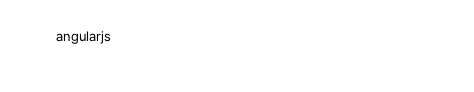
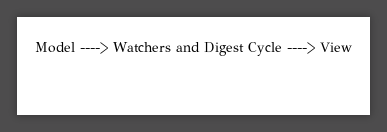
- angularjs
+ Model ----> Watchers and Digest Cycle ----> View

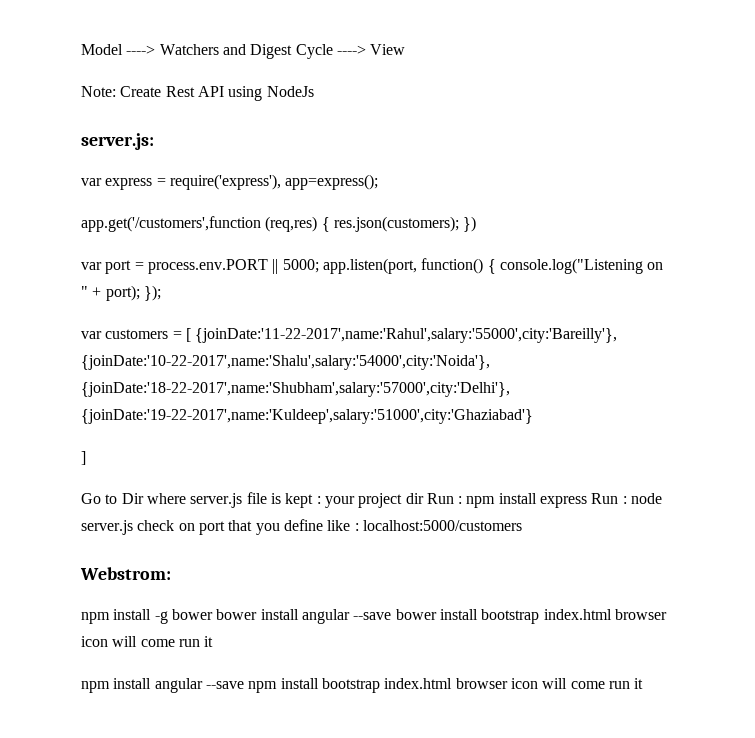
+ Note: Create Rest API using NodeJs
+ server.js:
+ var express = require('express'), app=express();
+ app.get('/customers',function (req,res) { res.json(customers); })
+ var port = process.env.PORT || 5000; app.listen(port, function() { console.log("Listening on " + port); });
+ var customers = [ {joinDate:'11-22-2017',name:'Rahul',salary:'55000',city:'Bareilly'}, {joinDate:'10-22-2017',name:'Shalu',salary:'54000',city:'Noida'}, {joinDate:'18-22-2017',name:'Shubham',salary:'57000',city:'Delhi'}, {joinDate:'19-22-2017',name:'Kuldeep',salary:'51000',city:'Ghaziabad'}
+ ]
+ Go to Dir where server.js file is kept : your project dir Run : npm install express Run : node server.js check on port that you define like : localhost:5000/customers
+ Webstrom:
+ npm install -g bower bower install angular --save bower install bootstrap index.html browser icon will come run it
+ npm install angular --save npm install bootstrap index.html browser icon will come run it

